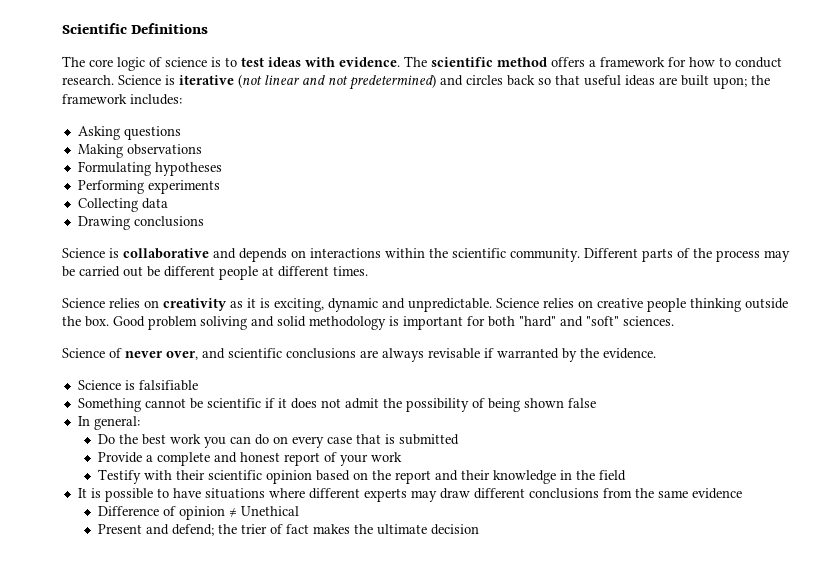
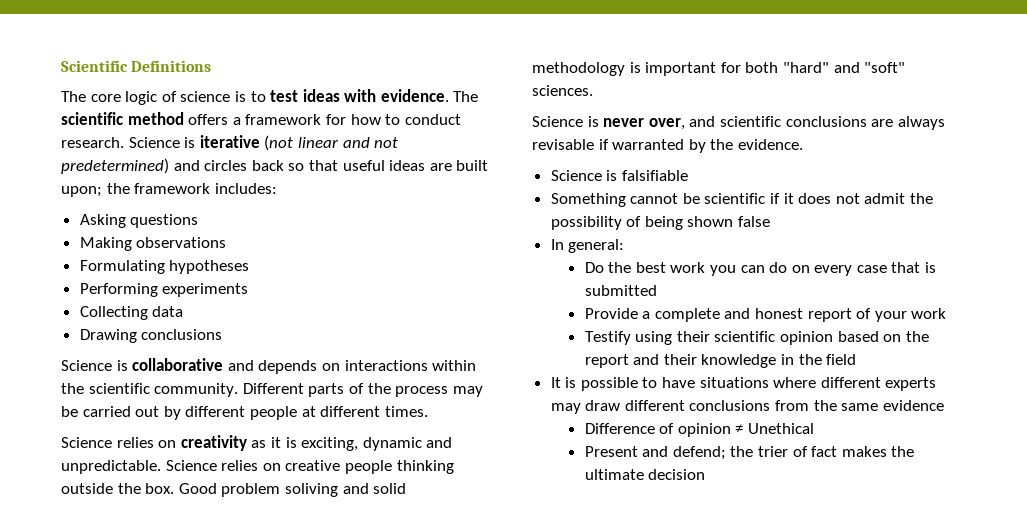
- Different parts of the process may be carried out be different people at different times.
+ Different parts of the process may be carried out by different people at different times.
- Science of never over, and scientific conclusions are always revisable if warranted by the evidence.
+ Science is never over, and scientific conclusions are always revisable if warranted by the evidence.
- Testify with their scientific opinion based on the report and their knowledge in the field
+ Testify using their scientific opinion based on the report and their knowledge in the field

